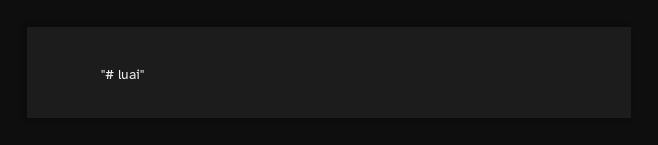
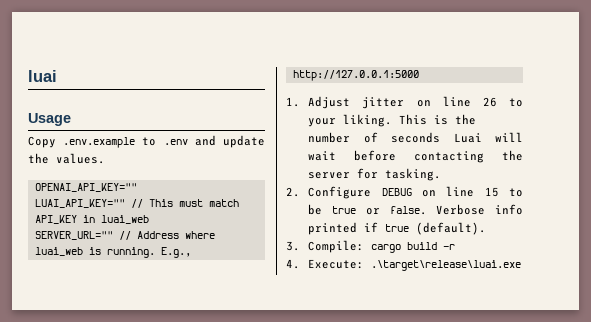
- "# luai"
+ luai
+ Usage
+ Copy .env.example to .env and update the values.
+ OPENAI_API_KEY=""
+ LUAI_API_KEY="" // This must match API_KEY in luai_web
+ SERVER_URL="" // Address where luai_web is running. E.g., http://127.0.0.1:5000
+ 1. Adjust jitter on line 26 to your liking. This is the number of seconds Luai will wait before contacting the server for tasking.
+ 2. Configure DEBUG on line 15 to be true or false. Verbose info printed if true (default).
+ 3. Compile: cargo build -r
+ 4. Execute: .\target\release\luai.exe

